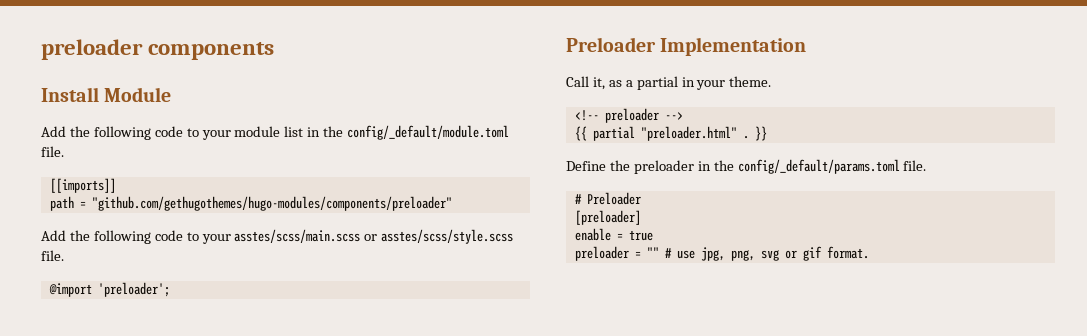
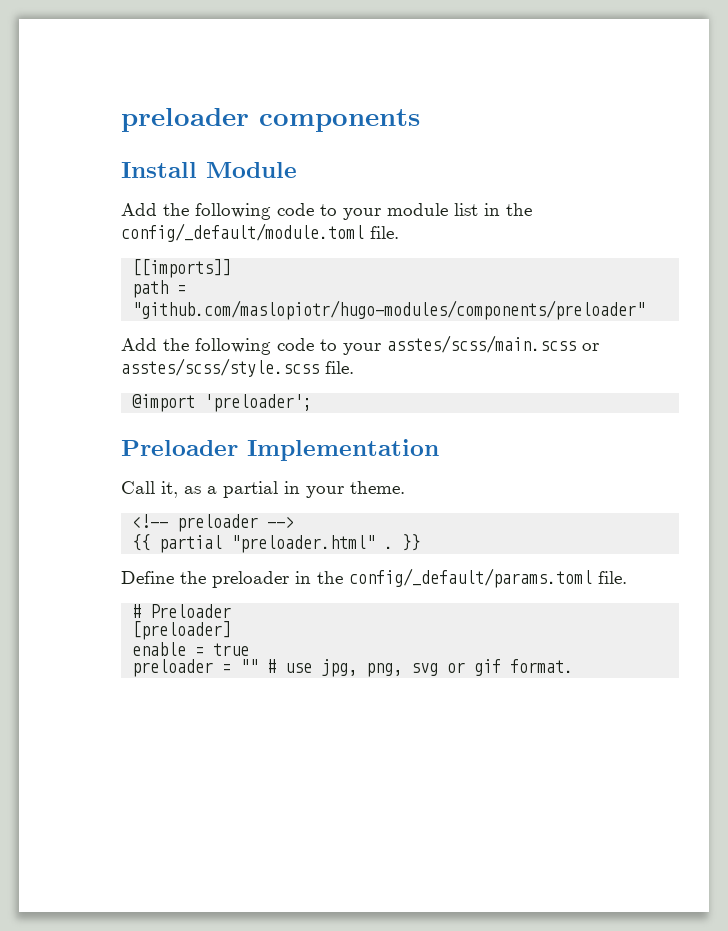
- path = "github.com/gethugothemes/hugo-modules/components/preloader"
+ path = "github.com/maslopiotr/hugo-modules/components/preloader"

